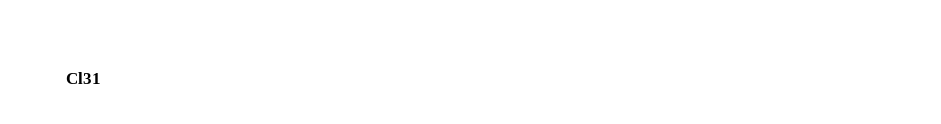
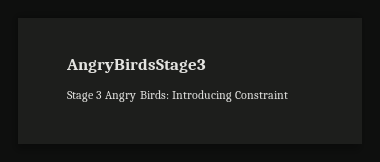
- Cl31
+ AngryBirdsStage3
+ Stage 3 Angry Birds: Introducing Constraint

